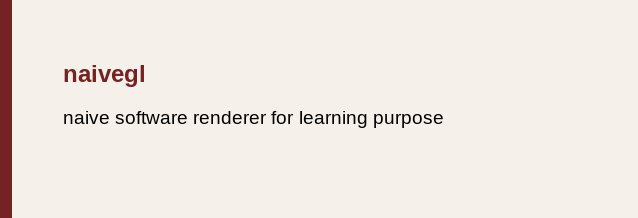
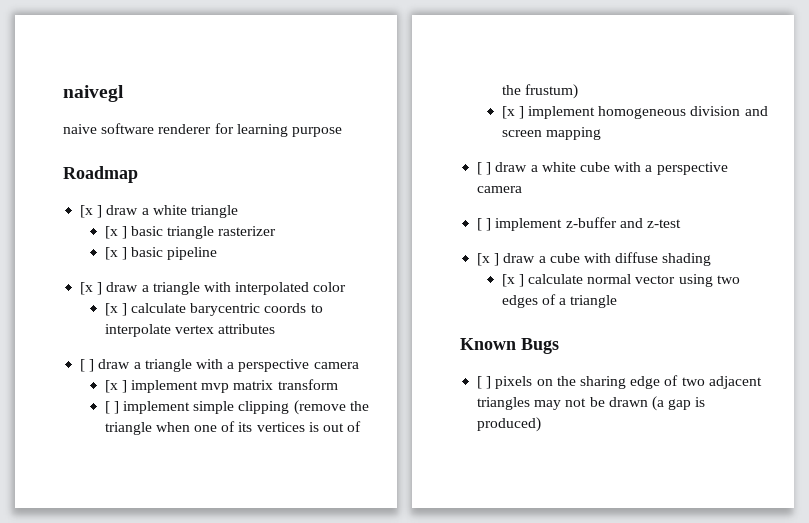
+ Roadmap
+ [x ] draw a white triangle
+ [x ] basic triangle rasterizer
+ [x ] basic pipeline
+ [x ] draw a triangle with interpolated color
+ [x ] calculate barycentric coords to interpolate vertex attributes
+ [ ] draw a triangle with a perspective camera
+ [x ] implement mvp matrix transform
+ [ ] implement simple clipping (remove the triangle when one of its vertices is out of the frustum)
+ [x ] implement homogeneous division and screen mapping
+ [ ] draw a white cube with a perspective camera
+ [ ] implement z-buffer and z-test
+ [x ] draw a cube with diffuse shading
+ [x ] calculate normal vector using two edges of a triangle
+ Known Bugs
+ [ ] pixels on the sharing edge of two adjacent triangles may not be drawn (a gap is produced)

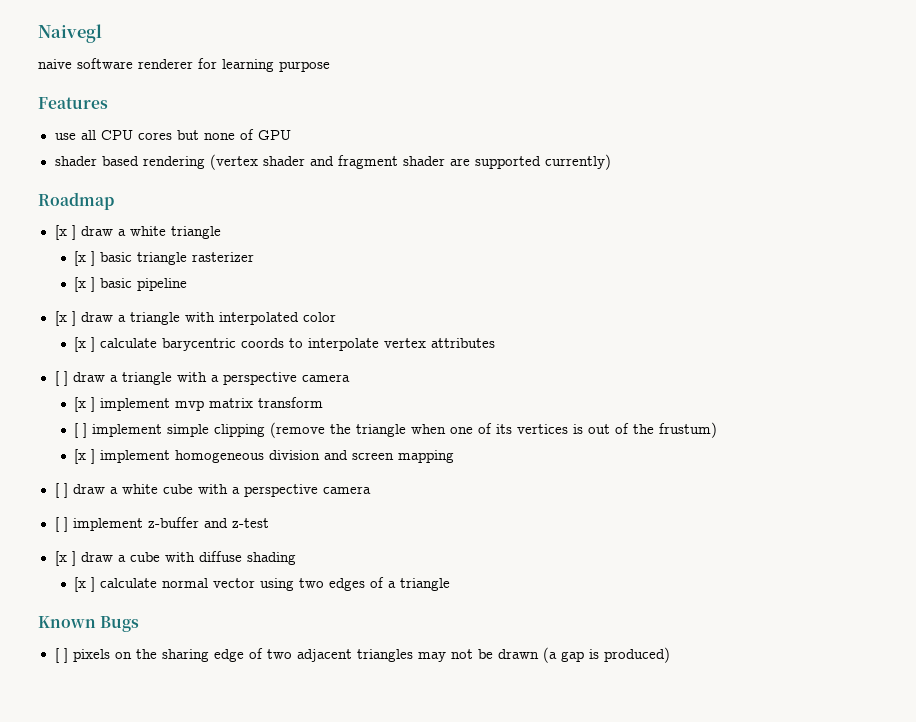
- naivegl
+ Naivegl
+ Features
+ use all CPU cores but none of GPU
+ shader based rendering (vertex shader and fragment shader are supported currently)

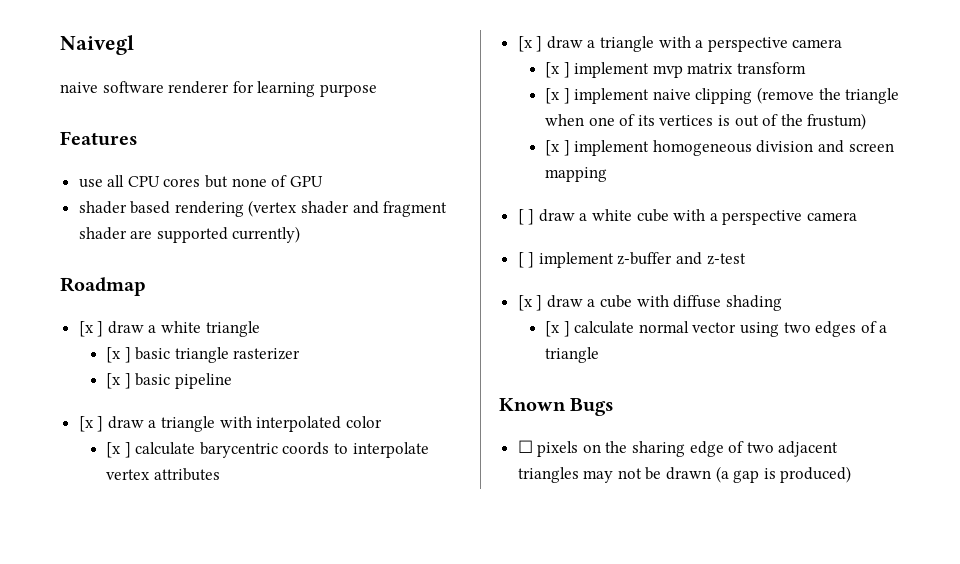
- [ ] draw a triangle with a perspective camera
+ [x ] draw a triangle with a perspective camera
- [ ] implement simple clipping (remove the triangle when one of its vertices is out of the frustum)
+ [x ] implement naive clipping (remove the triangle when one of its vertices is out of the frustum)
- [ ] pixels on the sharing edge of two adjacent triangles may not be drawn (a gap is produced)
+ ☐ pixels on the sharing edge of two adjacent triangles may not be drawn (a gap is produced)

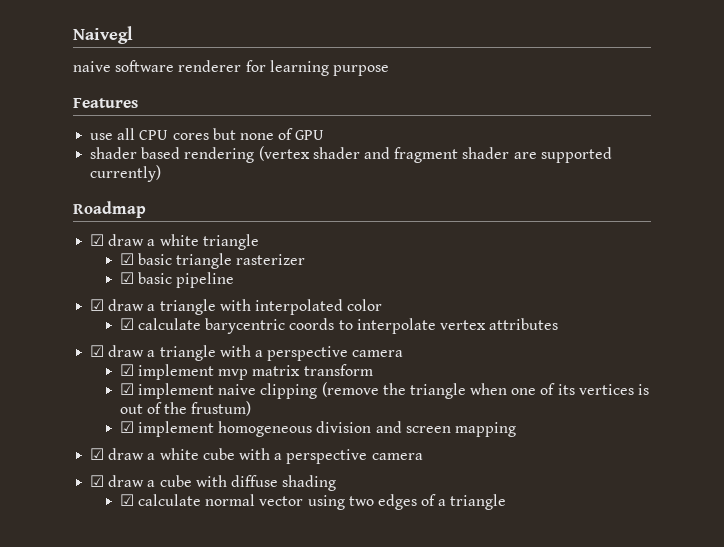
- [x ] draw a white triangle
+ ☑ draw a white triangle
- [x ] basic triangle rasterizer
+ ☑ basic triangle rasterizer
- [x ] basic pipeline
+ ☑ basic pipeline
- [x ] draw a triangle with interpolated color
+ ☑ draw a triangle with interpolated color
- [x ] calculate barycentric coords to interpolate vertex attributes
+ ☑ calculate barycentric coords to interpolate vertex attributes
- [x ] draw a triangle with a perspective camera
+ ☑ draw a triangle with a perspective camera
- [x ] implement mvp matrix transform
+ ☑ implement mvp matrix transform
- [x ] implement naive clipping (remove the triangle when one of its vertices is out of the frustum)
+ ☑ implement naive clipping (remove the triangle when one of its vertices is out of the frustum)
- [x ] implement homogeneous division and screen mapping
+ ☑ implement homogeneous division and screen mapping
- [ ] draw a white cube with a perspective camera
+ ☑ draw a white cube with a perspective camera
- [ ] implement z-buffer and z-test
- [x ] draw a cube with diffuse shading
+ ☑ draw a cube with diffuse shading
- [x ] calculate normal vector using two edges of a triangle
+ ☑ calculate normal vector using two edges of a triangle
- Known Bugs
- ☐ pixels on the sharing edge of two adjacent triangles may not be drawn (a gap is produced)

